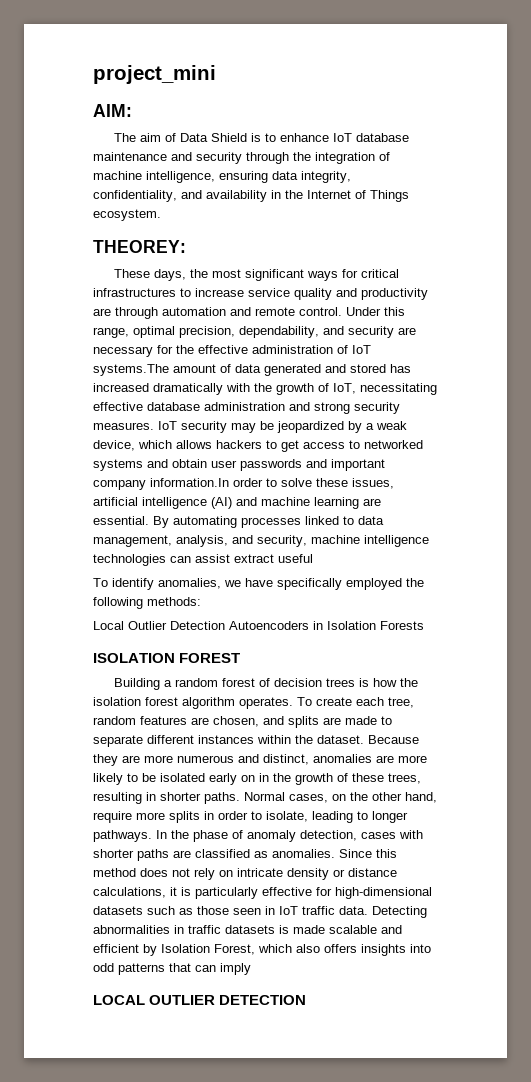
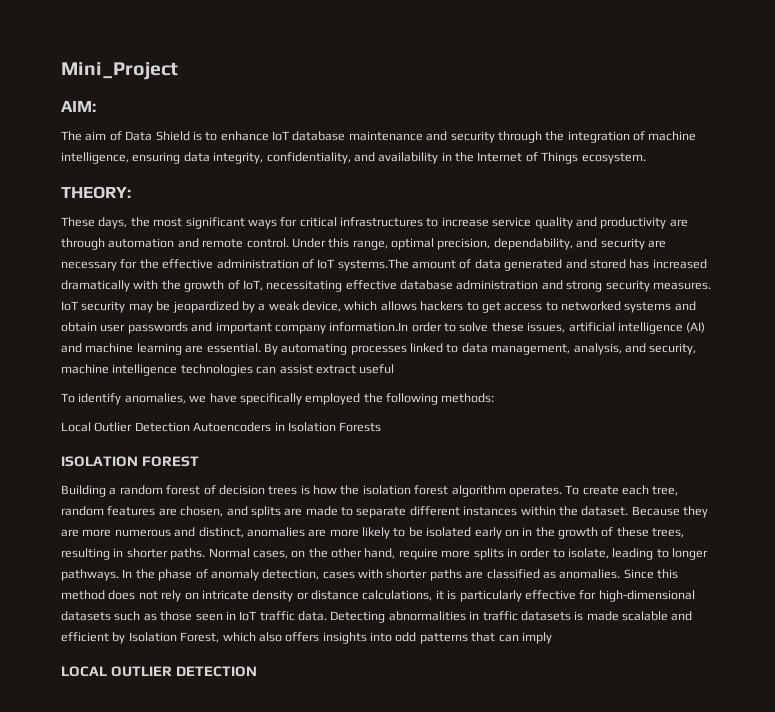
- project_mini
+ Mini_Project
- THEOREY:
+ THEORY:

